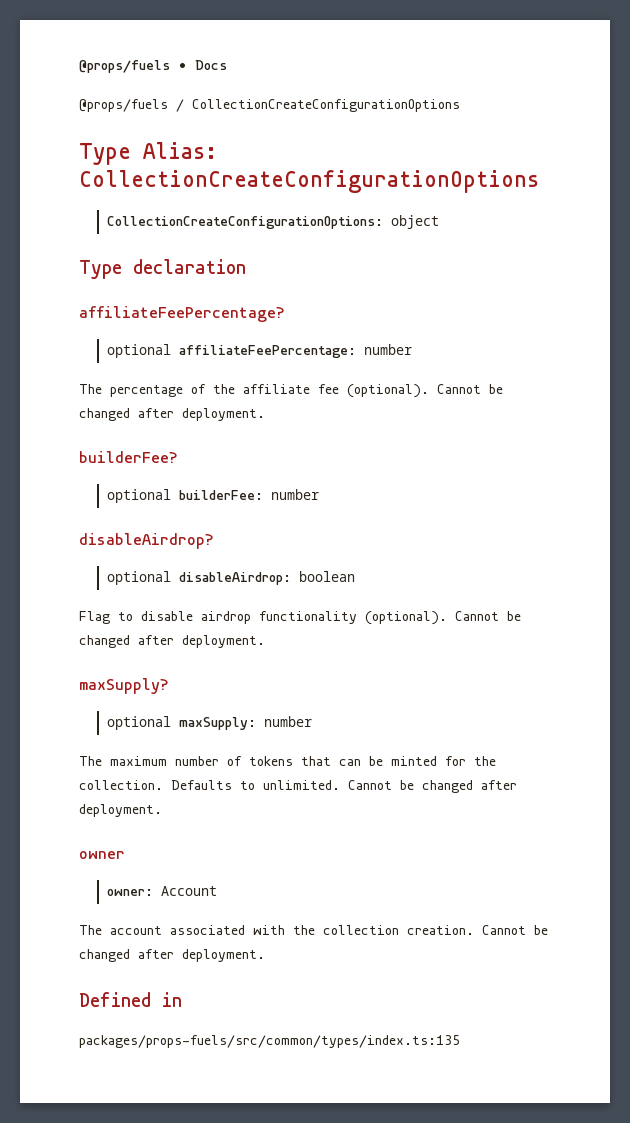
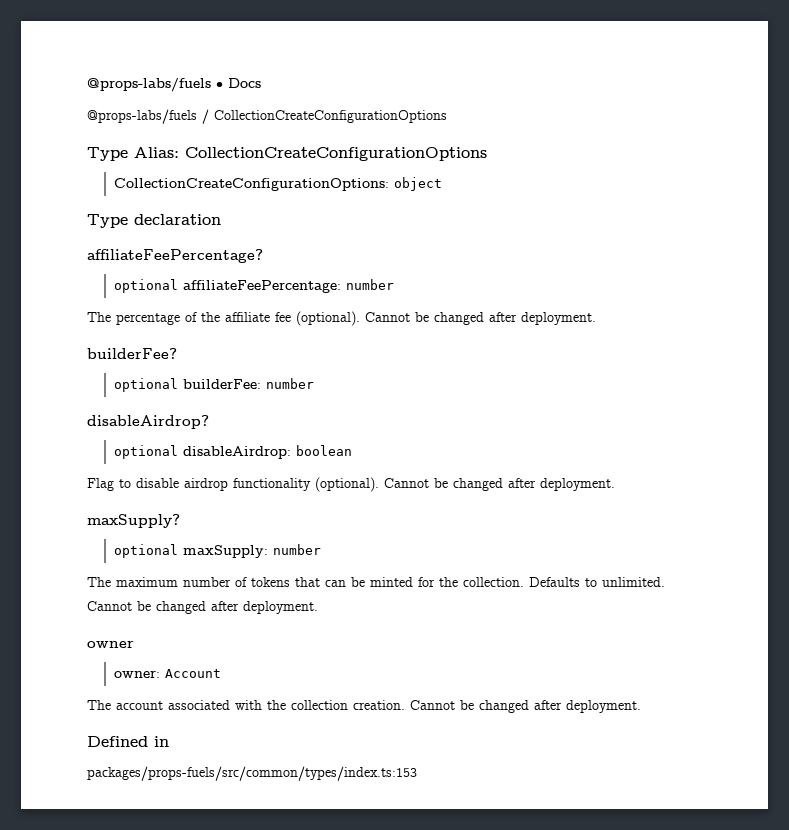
- @props/fuels • Docs
+ @props-labs/fuels • Docs
- @props/fuels / CollectionCreateConfigurationOptions
+ @props-labs/fuels / CollectionCreateConfigurationOptions
- packages/props-fuels/src/common/types/index.ts:135
+ packages/props-fuels/src/common/types/index.ts:153

